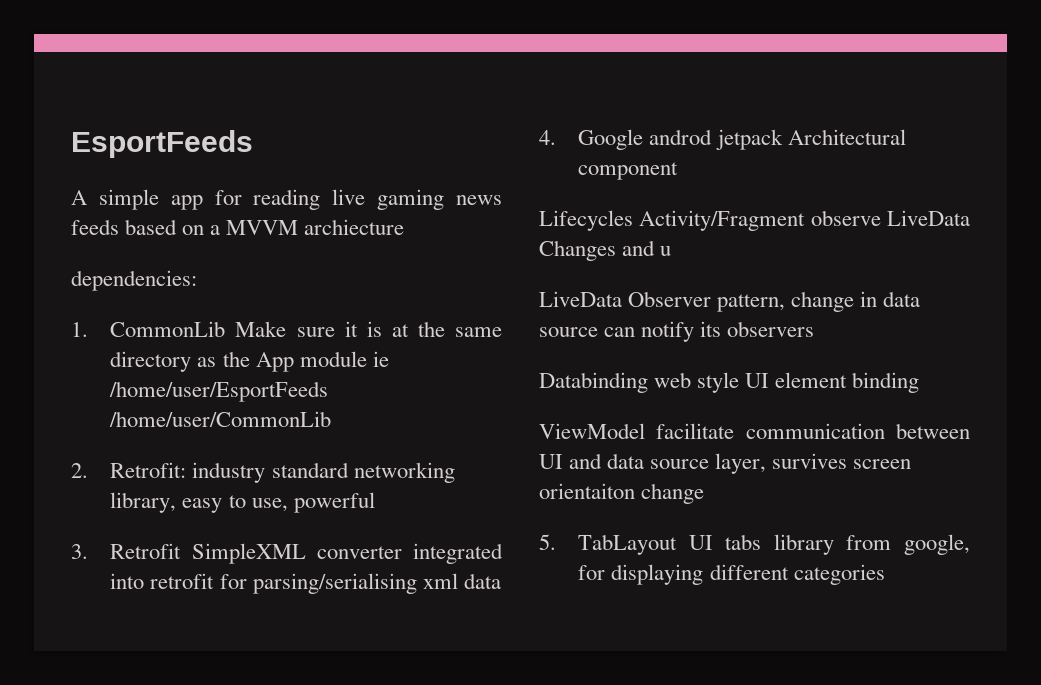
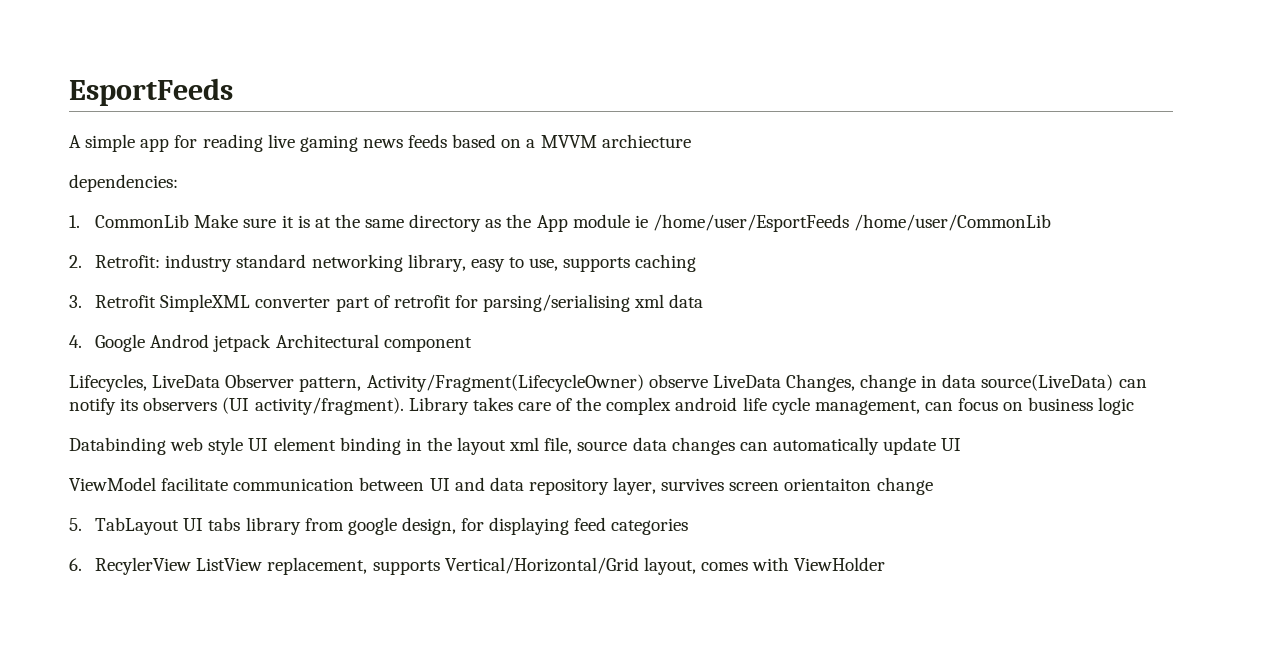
- 2. Retrofit: industry standard networking library, easy to use, powerful
+ 2. Retrofit: industry standard networking library, easy to use, supports caching
- 3. Retrofit SimpleXML converter integrated into retrofit for parsing/serialising xml data
+ 3. Retrofit SimpleXML converter part of retrofit for parsing/serialising xml data
- 4. Google androd jetpack Architectural component
+ 4. Google Androd jetpack Architectural component
- Lifecycles Activity/Fragment observe LiveData Changes and u
- LiveData Observer pattern, change in data source can notify its observers
+ Lifecycles, LiveData Observer pattern, Activity/Fragment(LifecycleOwner) observe LiveData Changes, change in data source(LiveData) can notify its observers (UI activity/fragment). Library takes care of the complex android life cycle management, can focus on business logic
- Databinding web style UI element binding
+ Databinding web style UI element binding in the layout xml file, source data changes can automatically update UI
- ViewModel facilitate communication between UI and data source layer, survives screen orientaiton change
+ ViewModel facilitate communication between UI and data repository layer, survives screen orientaiton change
- 5. TabLayout UI tabs library from google, for displaying different categories
+ 5. TabLayout UI tabs library from google design, for displaying feed categories
+ 6. RecylerView ListView replacement, supports Vertical/Horizontal/Grid layout, comes with ViewHolder

